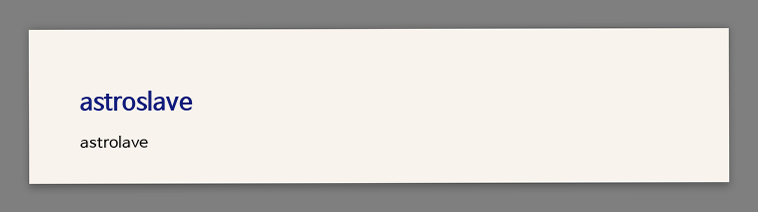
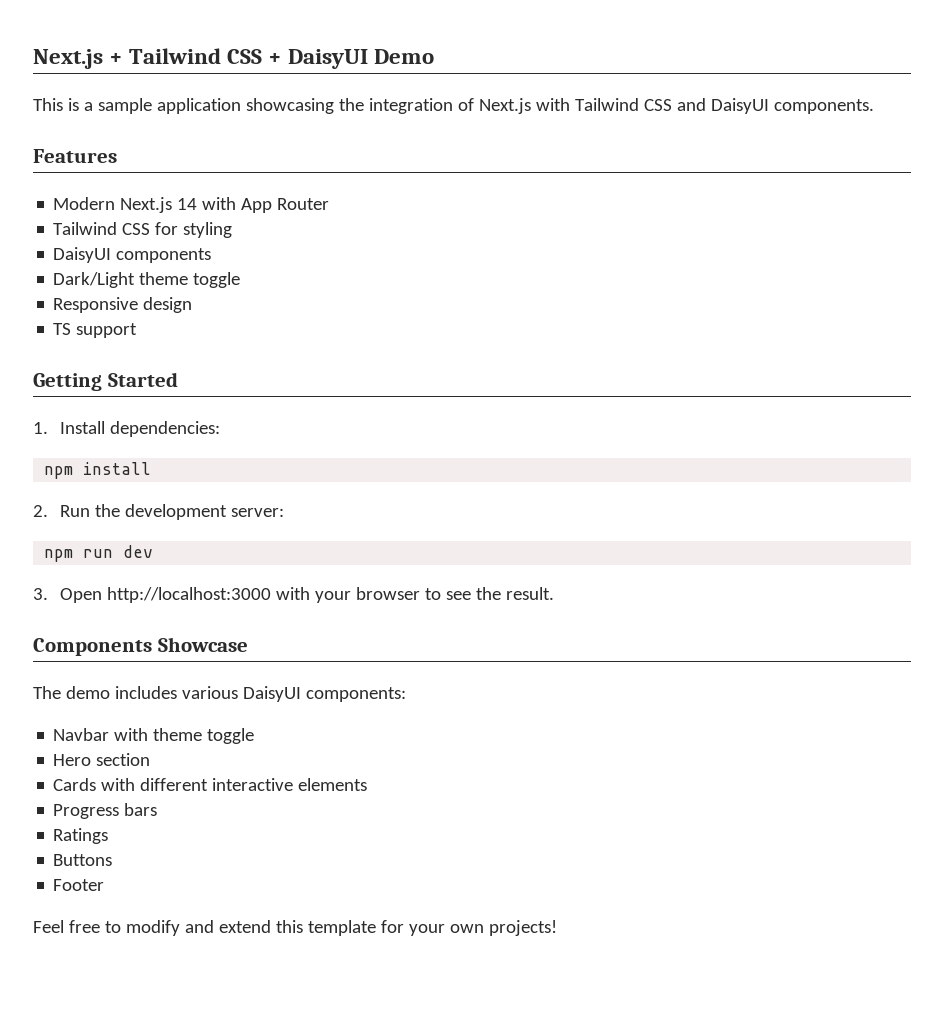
- astroslave
- astrolave
+ Next.js + Tailwind CSS + DaisyUI Demo
+ This is a sample application showcasing the integration of Next.js with Tailwind CSS and DaisyUI components.
+ Features
+ Modern Next.js 14 with App Router
+ Tailwind CSS for styling
+ DaisyUI components
+ Dark/Light theme toggle
+ Responsive design
+ TS support
+ Getting Started
+ 1. Install dependencies:
+ npm install
+ 2. Run the development server:
+ npm run dev
+ 3. Open http://localhost:3000 with your browser to see the result.
+ Components Showcase
+ The demo includes various DaisyUI components:
+ Navbar with theme toggle
+ Hero section
+ Cards with different interactive elements
+ Progress bars
+ Ratings
+ Buttons
+ Footer
+ Feel free to modify and extend this template for your own projects!

